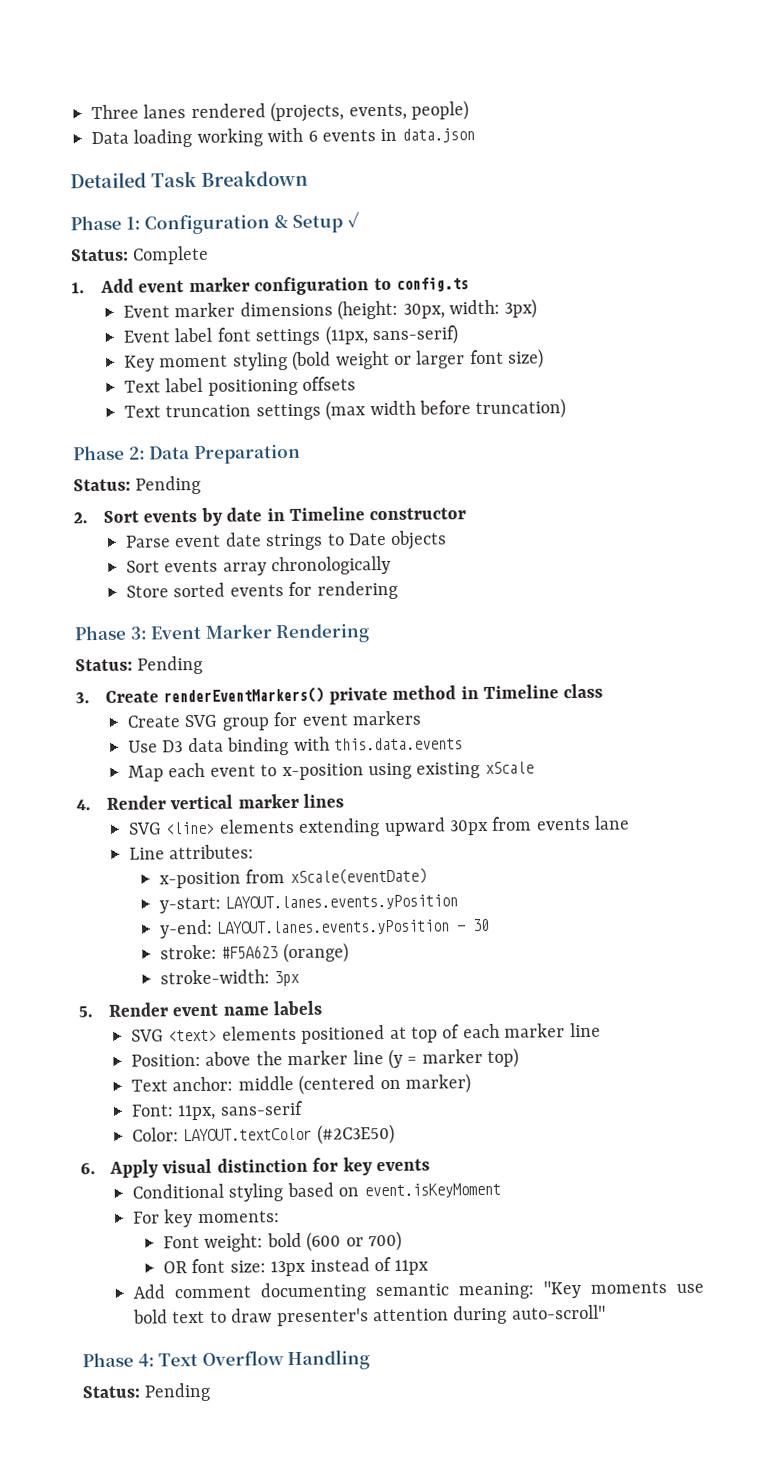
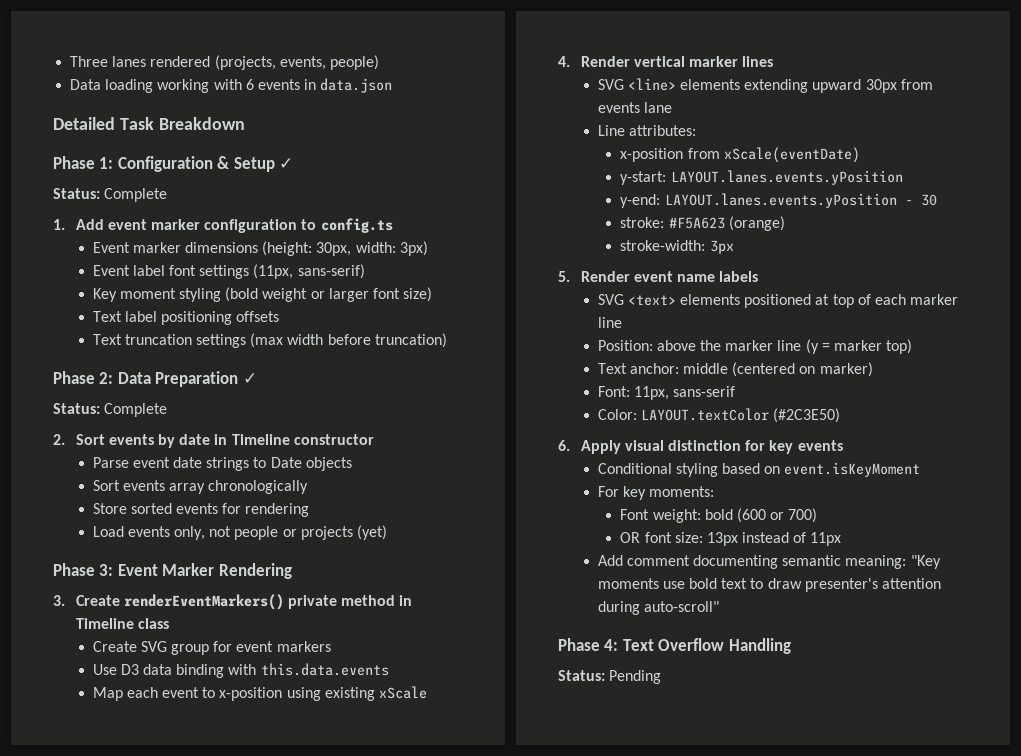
- Phase 2: Data Preparation
- Status: Pending
+ Phase 2: Data Preparation ✓
+ Status: Complete
+ Load events only, not people or projects (yet)
  Phase 3: Event Marker Rendering
- Status: Pending

